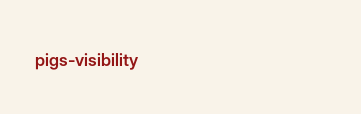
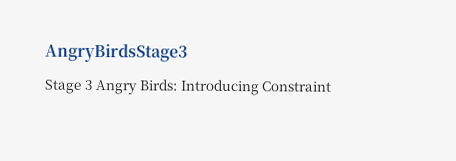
- pigs-visibility
+ AngryBirdsStage3
+ Stage 3 Angry Birds: Introducing Constraint

